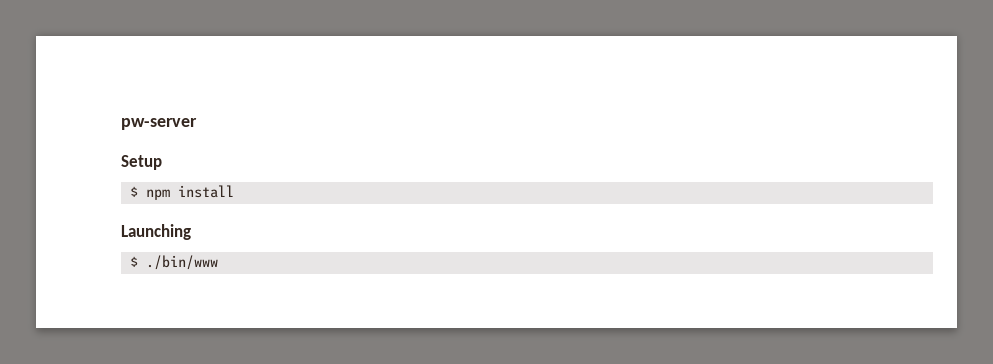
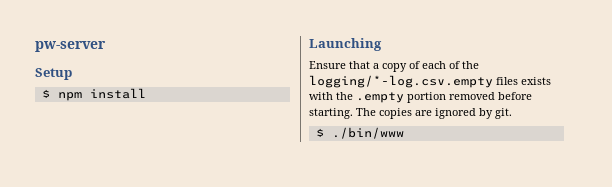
+ Ensure that a copy of each of the logging/*-log.csv.empty files exists with the .empty portion removed before starting. The copies are ignored by git.

